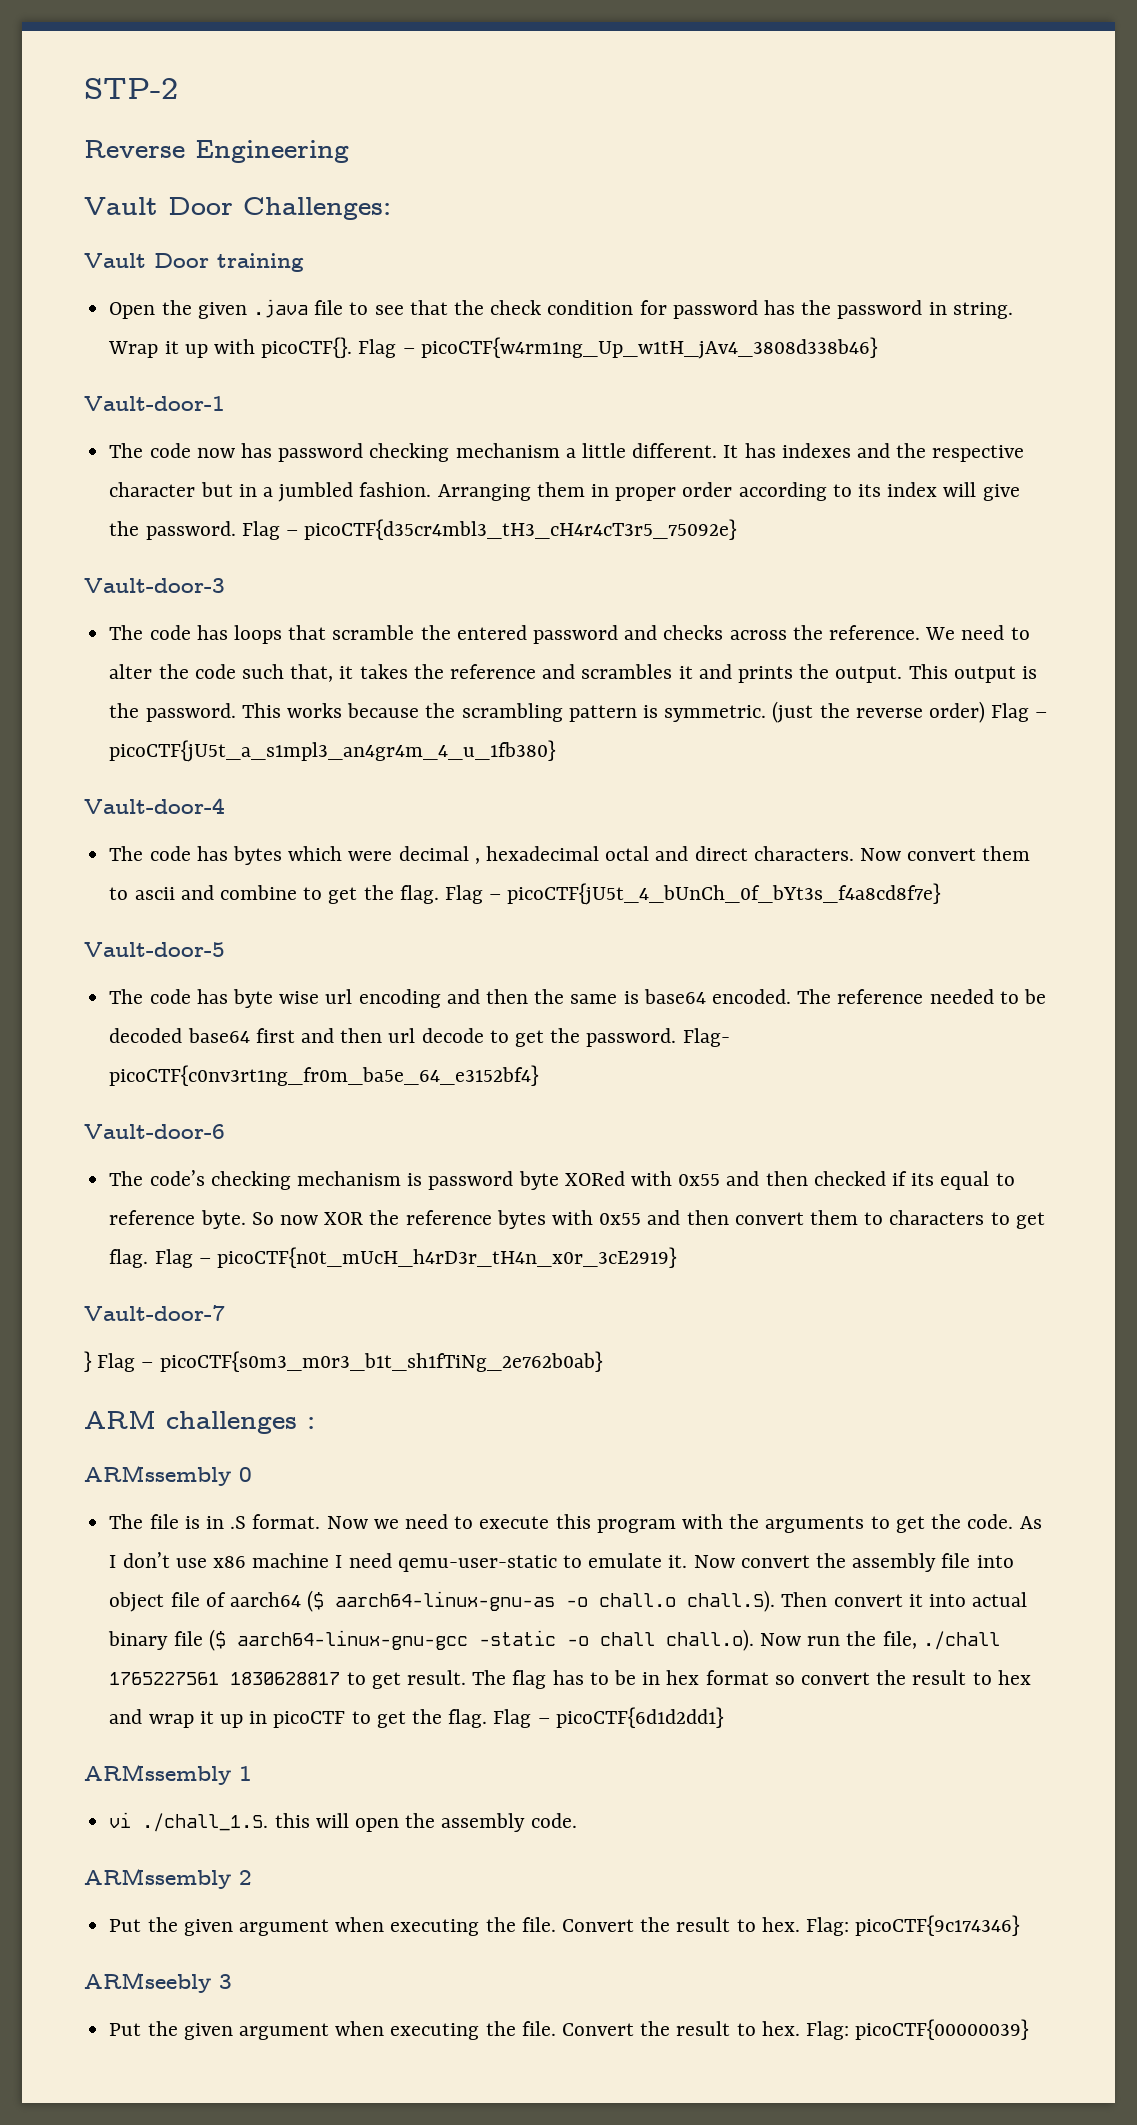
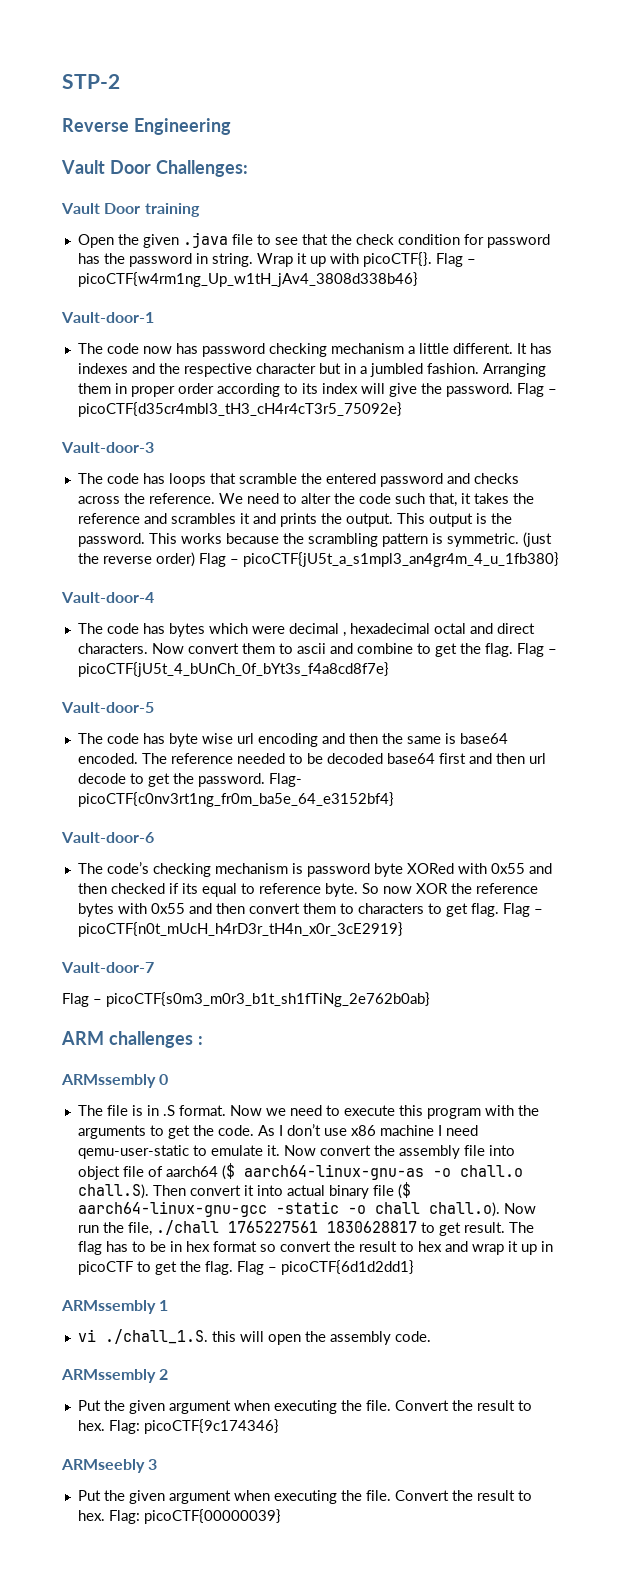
- } Flag – picoCTF{s0m3_m0r3_b1t_sh1fTiNg_2e762b0ab}
+ Flag – picoCTF{s0m3_m0r3_b1t_sh1fTiNg_2e762b0ab}

